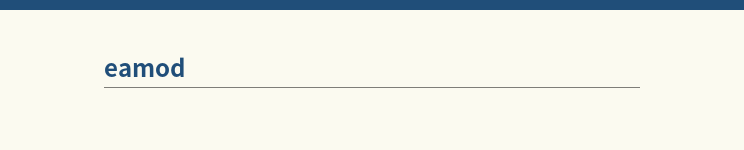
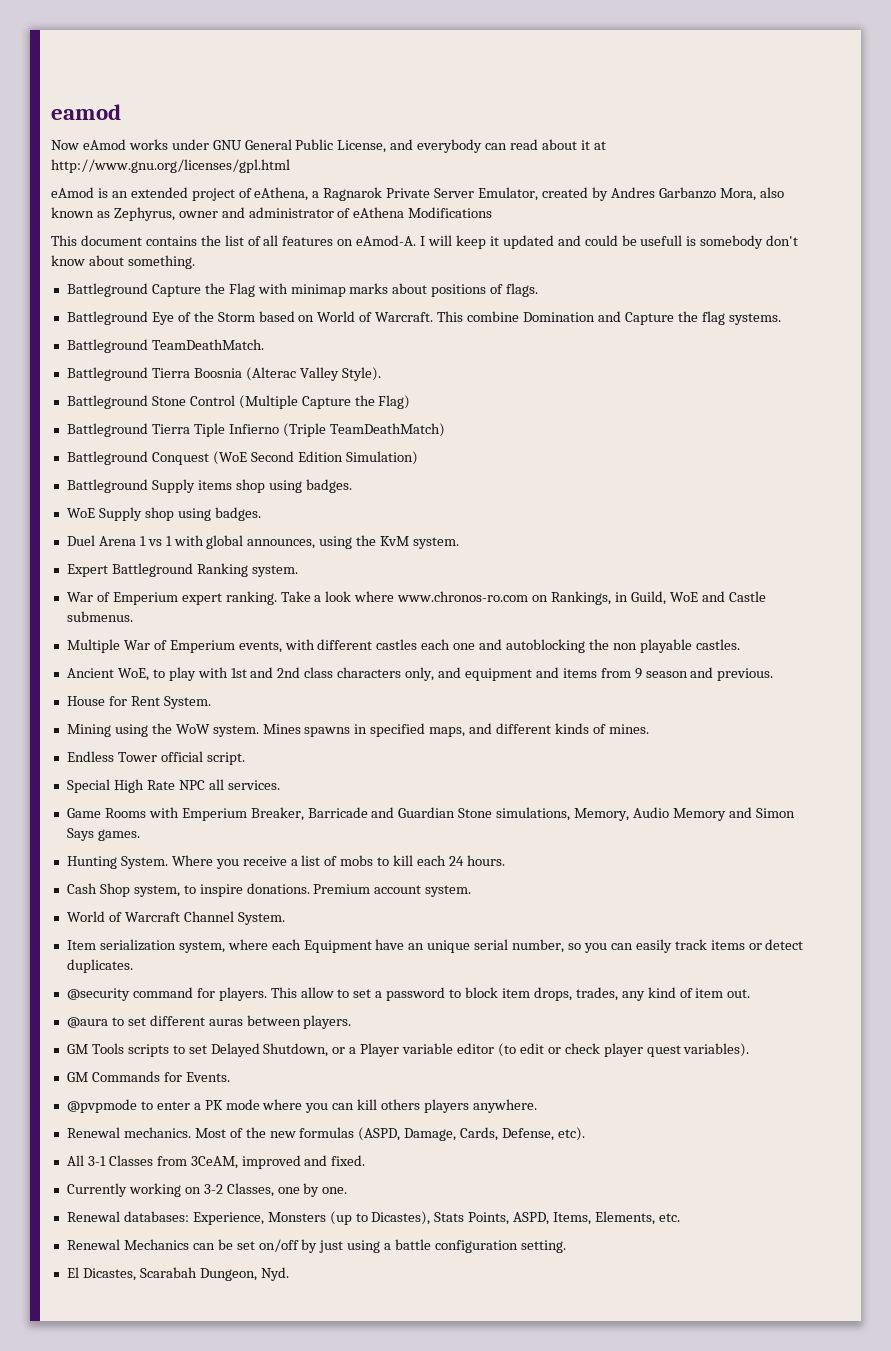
+ Now eAmod works under GNU General Public License, and everybody can read about it at http://www.gnu.org/licenses/gpl.html
+ eAmod is an extended project of eAthena, a Ragnarok Private Server Emulator, created by Andres Garbanzo Mora, also known as Zephyrus, owner and administrator of eAthena Modifications
+ This document contains the list of all features on eAmod-A. I will keep it updated and could be usefull is somebody don't know about something.
+ Battleground Capture the Flag with minimap marks about positions of flags.
+ Battleground Eye of the Storm based on World of Warcraft. This combine Domination and Capture the flag systems.
+ Battleground TeamDeathMatch.
+ Battleground Tierra Boosnia (Alterac Valley Style).
+ Battleground Stone Control (Multiple Capture the Flag)
+ Battleground Tierra Tiple Infierno (Triple TeamDeathMatch)
+ Battleground Conquest (WoE Second Edition Simulation)
+ Battleground Supply items shop using badges.
+ WoE Supply shop using badges.
+ Duel Arena 1 vs 1 with global announces, using the KvM system.
+ Expert Battleground Ranking system.
+ War of Emperium expert ranking. Take a look where www.chronos-ro.com on Rankings, in Guild, WoE and Castle submenus.
+ Multiple War of Emperium events, with different castles each one and autoblocking the non playable castles.
+ Ancient WoE, to play with 1st and 2nd class characters only, and equipment and items from 9 season and previous.
+ House for Rent System.
+ Mining using the WoW system. Mines spawns in specified maps, and different kinds of mines.
+ Endless Tower official script.
+ Special High Rate NPC all services.
+ Game Rooms with Emperium Breaker, Barricade and Guardian Stone simulations, Memory, Audio Memory and Simon Says games.
+ Hunting System. Where you receive a list of mobs to kill each 24 hours.
+ Cash Shop system, to inspire donations. Premium account system.
+ World of Warcraft Channel System.
+ Item serialization system, where each Equipment have an unique serial number, so you can easily track items or detect duplicates.
+ @security command for players. This allow to set a password to block item drops, trades, any kind of item out.
+ @aura to set different auras between players.
+ GM Tools scripts to set Delayed Shutdown, or a Player variable editor (to edit or check player quest variables).
+ GM Commands for Events.
+ @pvpmode to enter a PK mode where you can kill others players anywhere.
+ Renewal mechanics. Most of the new formulas (ASPD, Damage, Cards, Defense, etc).
+ All 3-1 Classes from 3CeAM, improved and fixed.
+ Currently working on 3-2 Classes, one by one.
+ Renewal databases: Experience, Monsters (up to Dicastes), Stats Points, ASPD, Items, Elements, etc.
+ Renewal Mechanics can be set on/off by just using a battle configuration setting.
+ El Dicastes, Scarabah Dungeon, Nyd.

